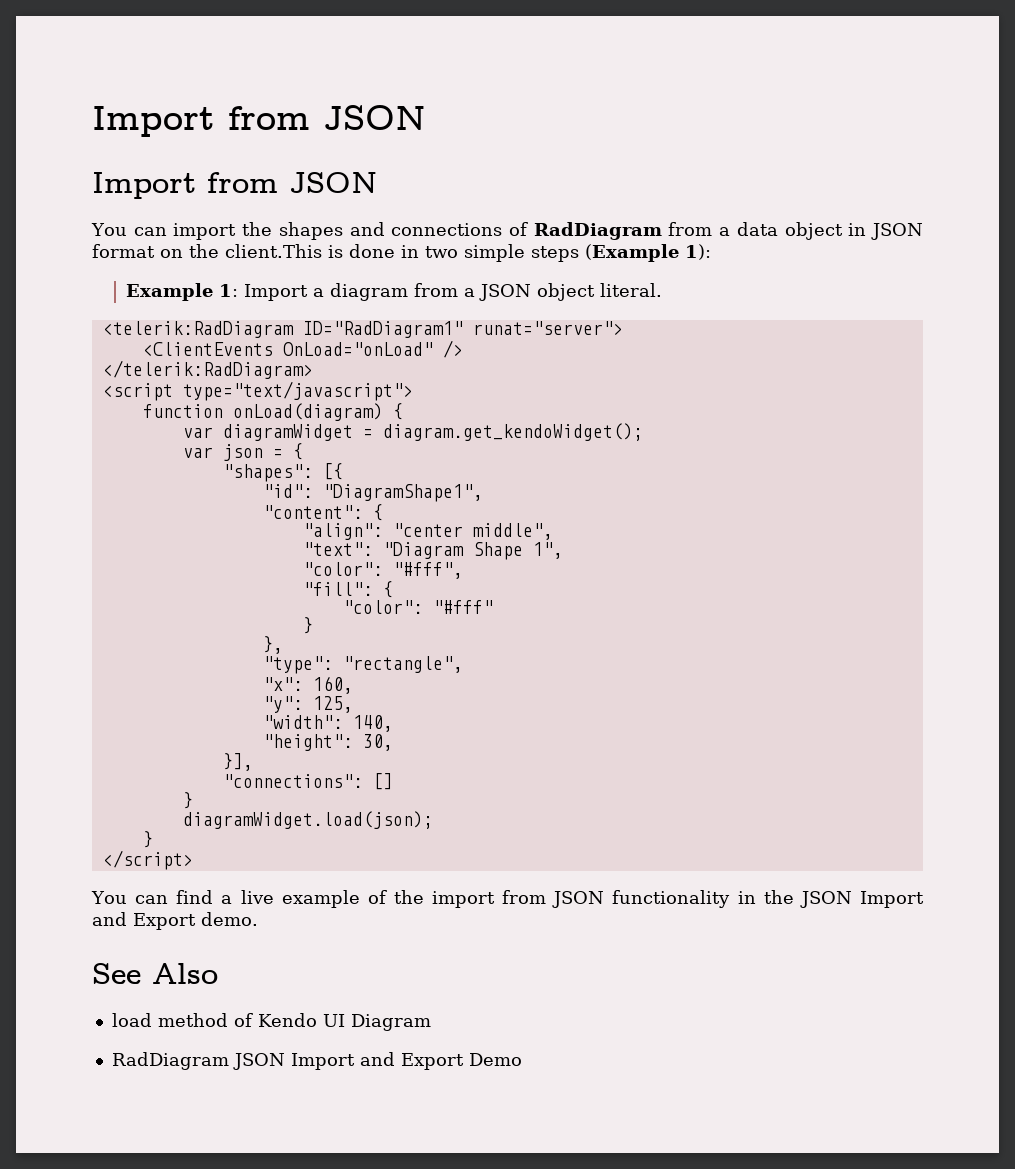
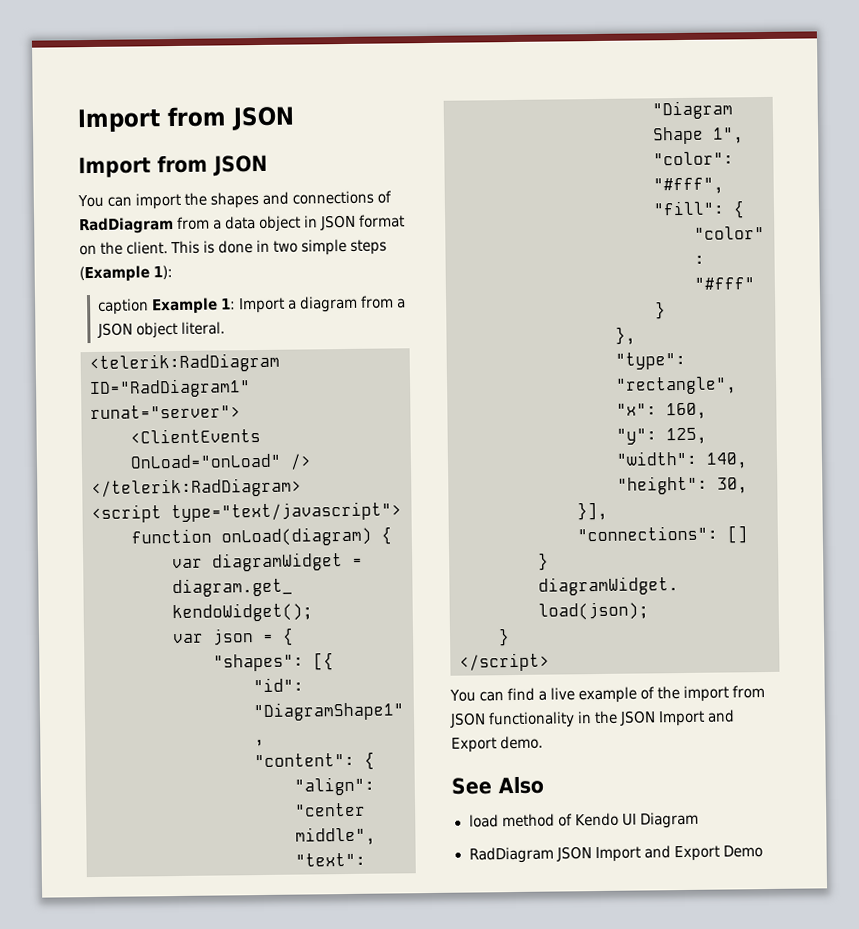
- You can import the shapes and connections of RadDiagram from a data object in JSON format on the client.This is done in two simple steps (Example 1):
+ You can import the shapes and connections of RadDiagram from a data object in JSON format on the client. This is done in two simple steps (Example 1):
- Example 1: Import a diagram from a JSON object literal.
+ caption Example 1: Import a diagram from a JSON object literal.

